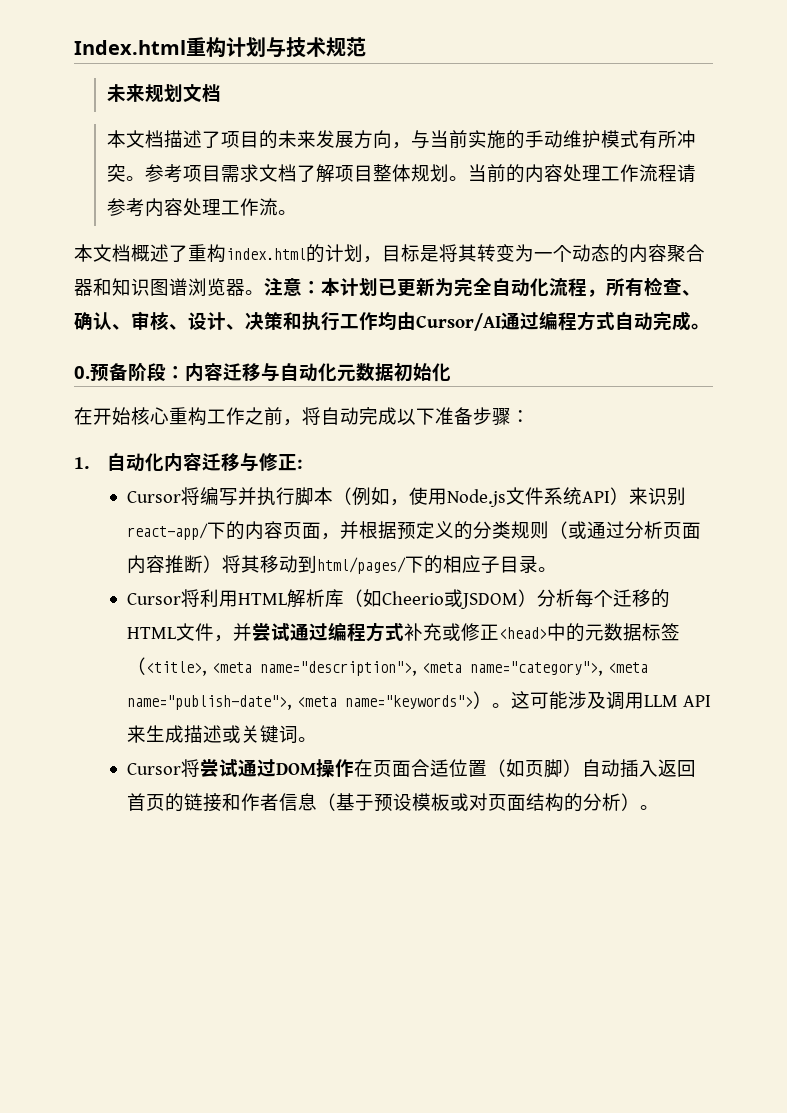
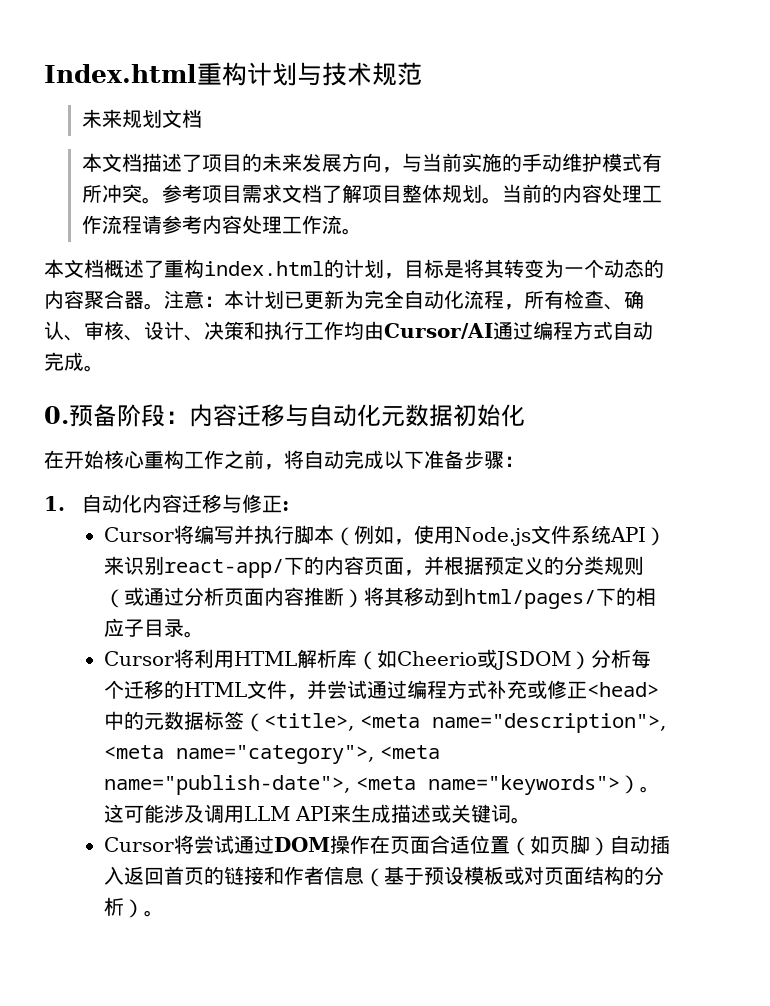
- 本文档概述了重构index.html的计划，目标是将其转变为一个动态的内容聚合器和知识图谱浏览器。
+ 本文档概述了重构index.html的计划，目标是将其转变为一个动态的内容聚合器。

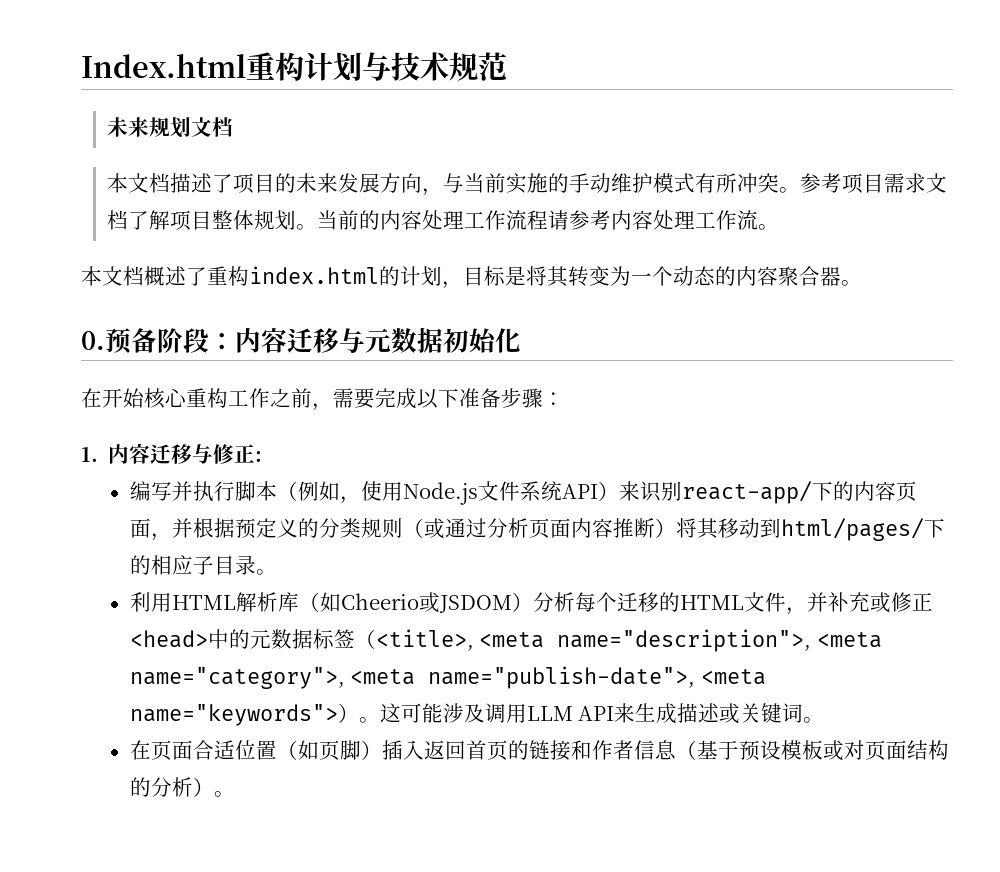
- 注意：本计划已更新为完全自动化流程，所有检查、确认、审核、设计、决策和执行工作均由Cursor/AI通过编程方式自动完成。
- 0.预备阶段：内容迁移与自动化元数据初始化
+ 0.预备阶段：内容迁移与元数据初始化
- 在开始核心重构工作之前，将自动完成以下准备步骤：
+ 在开始核心重构工作之前，需要完成以下准备步骤：
- 1.自动化内容迁移与修正:
+ 1.内容迁移与修正:
- Cursor将编写并执行脚本（例如，使用Node.js文件系统API）来识别react-app/下的内容页面，并根据预定义的分类规则（或通过分析页面内容推断）将其移动到html/pages/下的相应子目录。
+ 编写并执行脚本（例如，使用Node.js文件系统API）来识别react-app/下的内容页面，并根据预定义的分类规则（或通过分析页面内容推断）将其移动到html/pages/下的相应子目录。
- Cursor将利用HTML解析库（如Cheerio或JSDOM）分析每个迁移的HTML文件，并尝试通过编程方式补充或修正<head>中的元数据标签（<title>, <meta name="description">, <meta name="category">, <meta name="publish-date">, <meta name="keywords">）。
+ 利用HTML解析库（如Cheerio或JSDOM）分析每个迁移的HTML文件，并补充或修正<head>中的元数据标签（<title>, <meta name="description">, <meta name="category">, <meta name="publish-date">, <meta name="keywords">）。
- Cursor将尝试通过DOM操作在页面合适位置（如页脚）自动插入返回首页的链接和作者信息（基于预设模板或对页面结构的分析）。
+ 在页面合适位置（如页脚）插入返回首页的链接和作者信息（基于预设模板或对页面结构的分析）。

